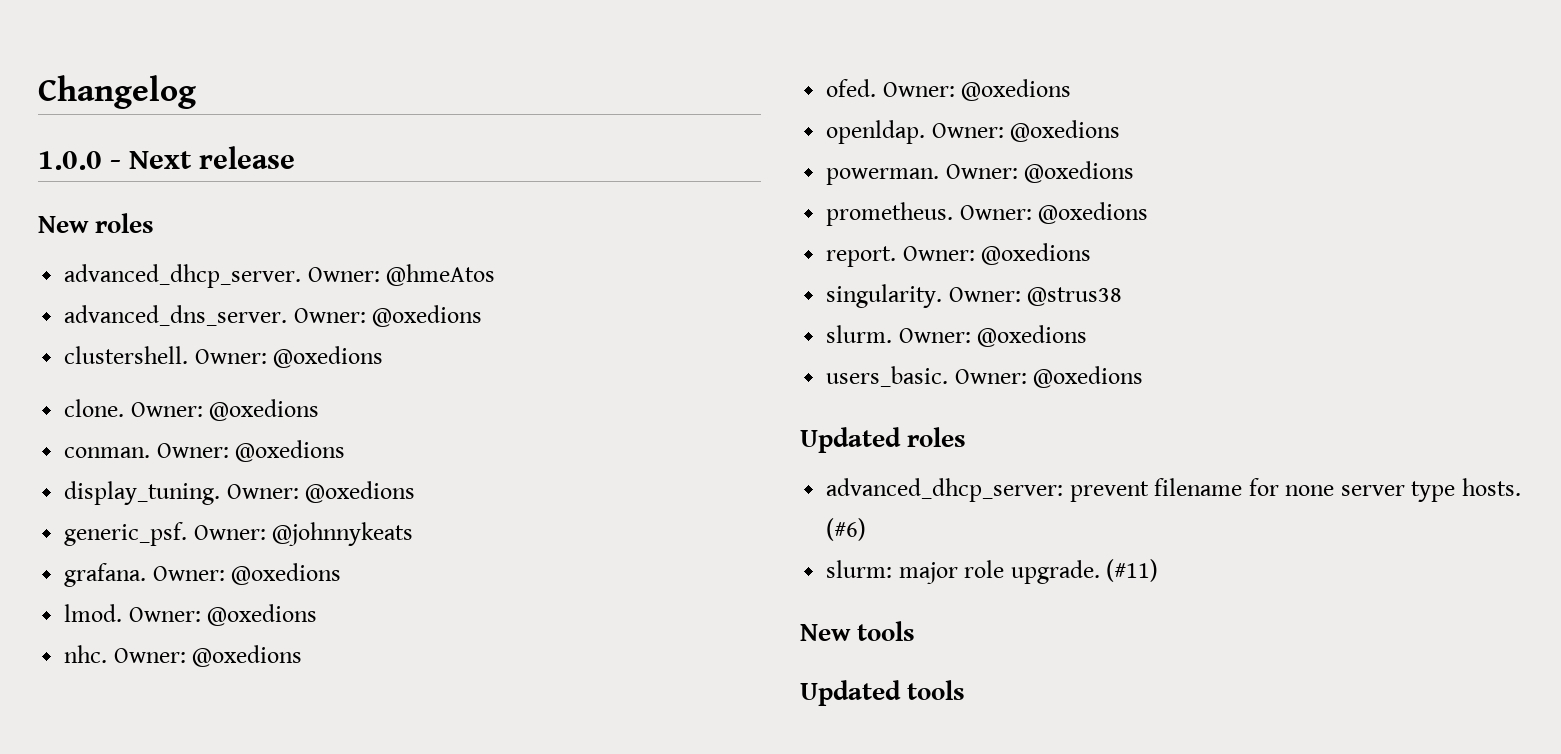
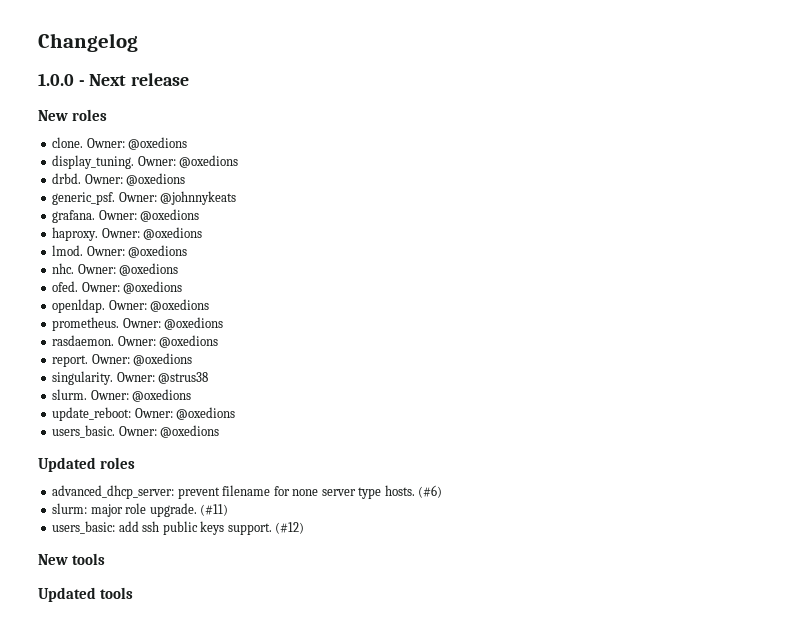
- advanced_dhcp_server. Owner: @hmeAtos
- advanced_dns_server. Owner: @oxedions
- clustershell. Owner: @oxedions
- conman. Owner: @oxedions
- display_tuning.
+ display_tuning. Owner: @oxedions
+ drbd.
+ haproxy. Owner: @oxedions
- powerman. Owner: @oxedions
- prometheus.
+ prometheus. Owner: @oxedions
+ rasdaemon.
+ update_reboot: Owner: @oxedions
+ users_basic: add ssh public keys support. (#12)

